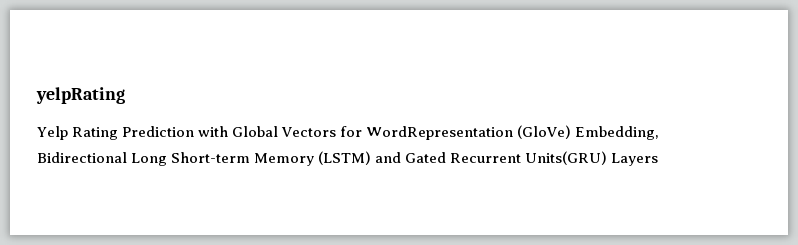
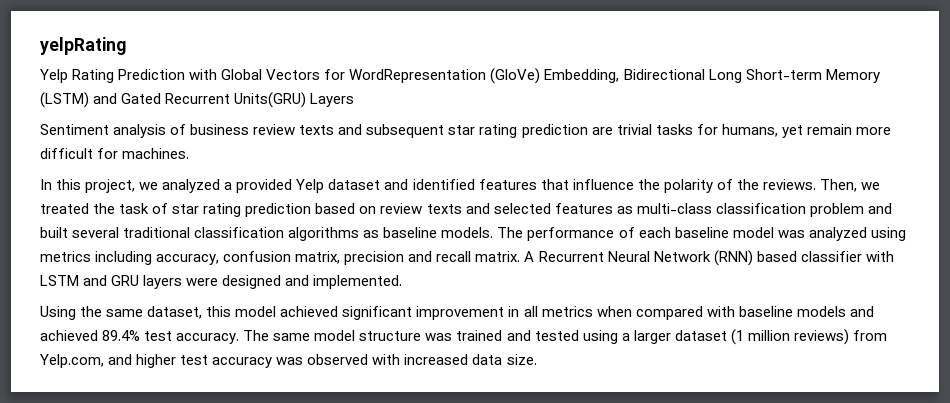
+ Sentiment analysis of business review texts and subsequent star rating prediction are trivial tasks for humans, yet remain more difficult for machines.
+ In this project, we analyzed a provided Yelp dataset and identified features that influence the polarity of the reviews. Then, we treated the task of star rating prediction based on review texts and selected features as multi-class classification problem and built several traditional classification algorithms as baseline models. The performance of each baseline model was analyzed using metrics including accuracy, confusion matrix, precision and recall matrix. A Recurrent Neural Network (RNN) based classifier with LSTM and GRU layers were designed and implemented.
+ Using the same dataset, this model achieved significant improvement in all metrics when compared with baseline models and achieved 89.4% test accuracy. The same model structure was trained and tested using a larger dataset (1 million reviews) from Yelp.com, and higher test accuracy was observed with increased data size.

